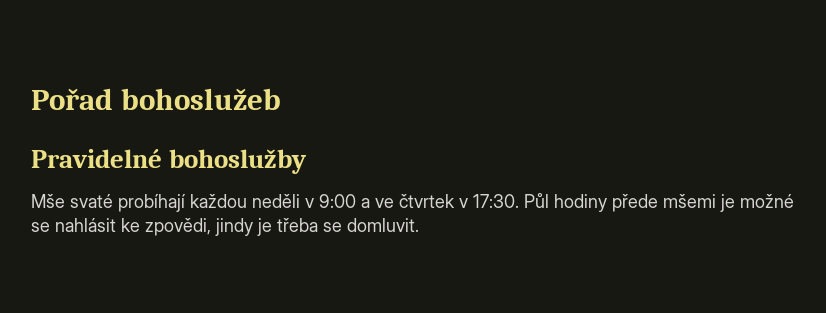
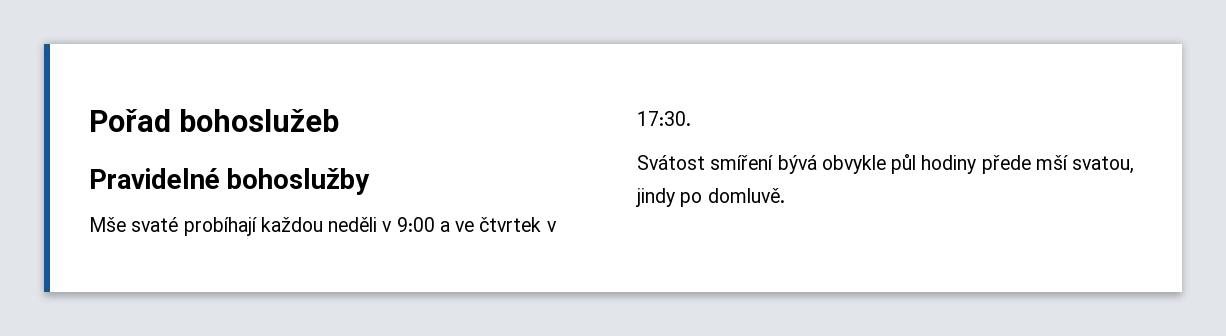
- Mše svaté probíhají každou neděli v 9:00 a ve čtvrtek v 17:30. Půl hodiny přede mšemi je možné se nahlásit ke zpovědi, jindy je třeba se domluvit.
+ Mše svaté probíhají každou neděli v 9:00 a ve čtvrtek v 17:30.
+ Svátost smíření bývá obvykle půl hodiny přede mší svatou, jindy po domluvě.

